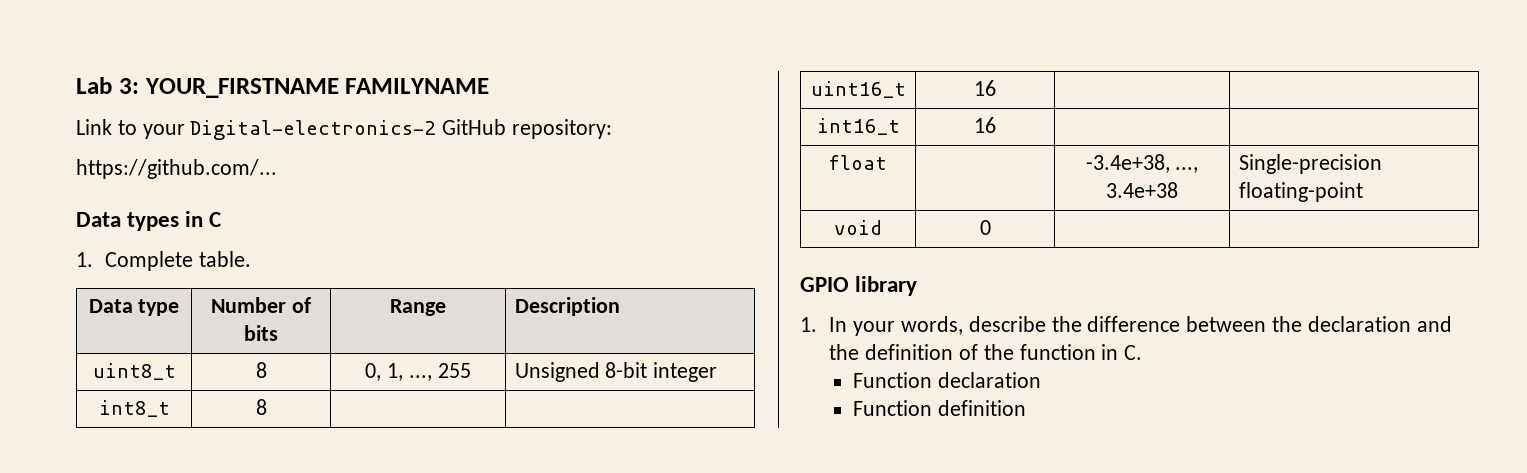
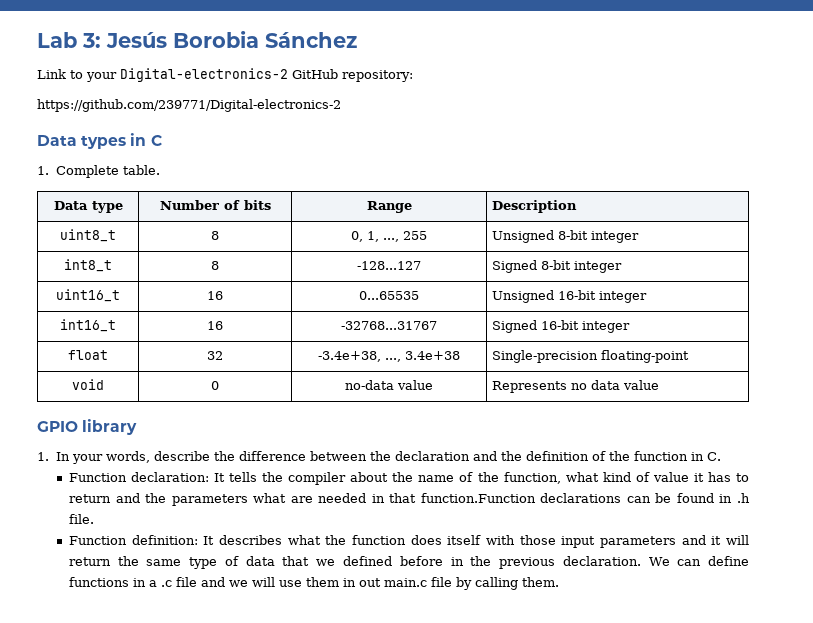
- Lab 3: YOUR_FIRSTNAME FAMILYNAME
+ Lab 3: Jesús Borobia Sánchez
- https://github.com/...
+ https://github.com/239771/Digital-electronics-2
- int8_t | 8 | |
- uint16_t | 16 | |
- int16_t | 16 | |
+ int8_t | 8 | -128...127 | Signed 8-bit integer
+ uint16_t | 16 | 0...65535 | Unsigned 16-bit integer
+ int16_t | 16 | -32768...31767 | Signed 16-bit integer
- float | | -3.4e+38, ..., 3.4e+38 | Single-precision floating-point
+ float | 32 | -3.4e+38, ..., 3.4e+38 | Single-precision floating-point
- void | 0 | |
+ void | 0 | no-data value | Represents no data value
- Function declaration
- Function definition
+ Function declaration: It tells the compiler about the name of the function, what kind of value it has to return and the parameters what are needed in that function.Function declarations can be found in .h file.
+ Function definition: It describes what the function does itself with those input parameters and it will return the same type of data that we defined before in the previous declaration. We can define functions in a .c file and we will use them in out main.c file by calling them.

